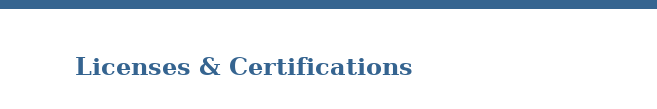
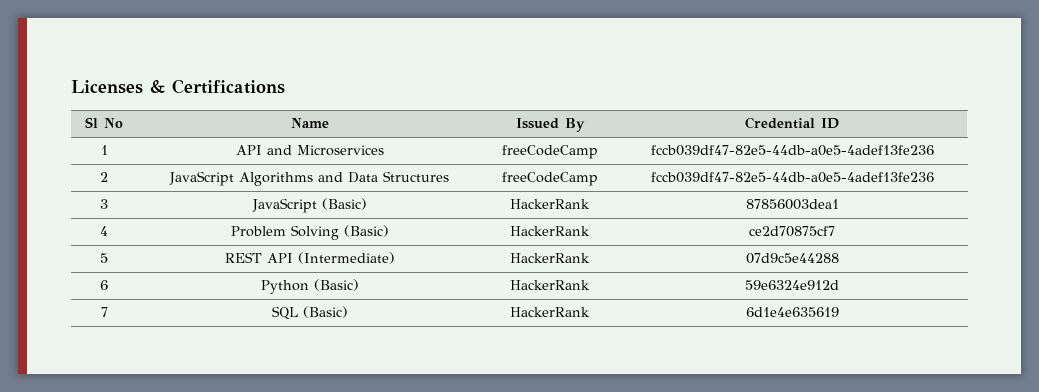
+ Sl No | Name | Issued By | Credential ID
+ 1 | API and Microservices | freeCodeCamp | fccb039df47-82e5-44db-a0e5-4adef13fe236
+ 2 | JavaScript Algorithms and Data Structures | freeCodeCamp | fccb039df47-82e5-44db-a0e5-4adef13fe236
+ 3 | JavaScript (Basic) | HackerRank | 87856003dea1
+ 4 | Problem Solving (Basic) | HackerRank | ce2d70875cf7
+ 5 | REST API (Intermediate) | HackerRank | 07d9c5e44288
+ 6 | Python (Basic) | HackerRank | 59e6324e912d
+ 7 | SQL (Basic) | HackerRank | 6d1e4e635619

